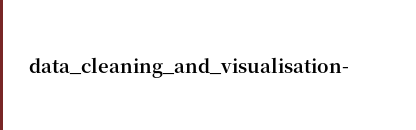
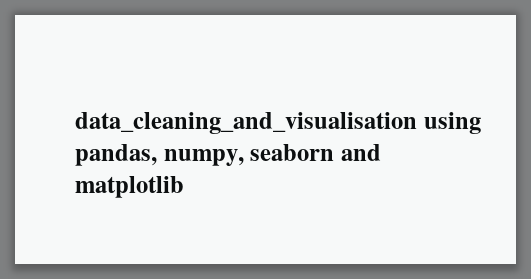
- data_cleaning_and_visualisation-
+ data_cleaning_and_visualisation using pandas, numpy, seaborn and matplotlib

